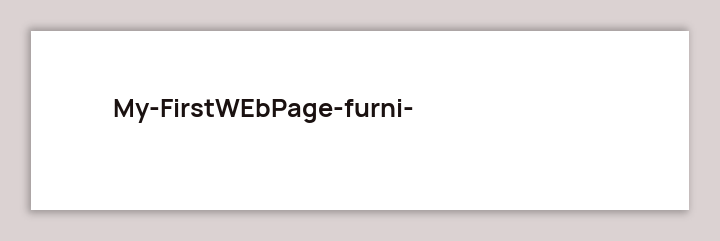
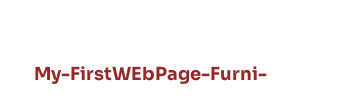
- My-FirstWEbPage-furni-
+ My-FirstWEbPage-Furni-

